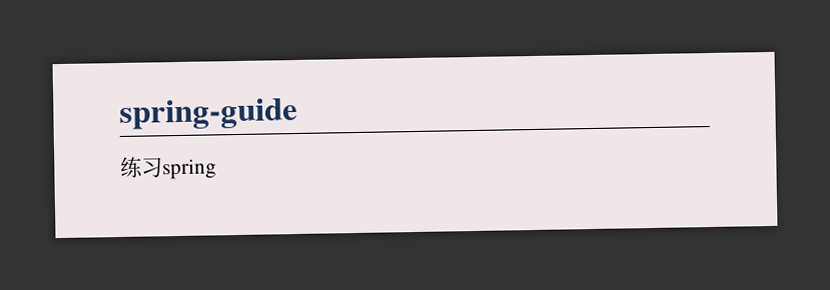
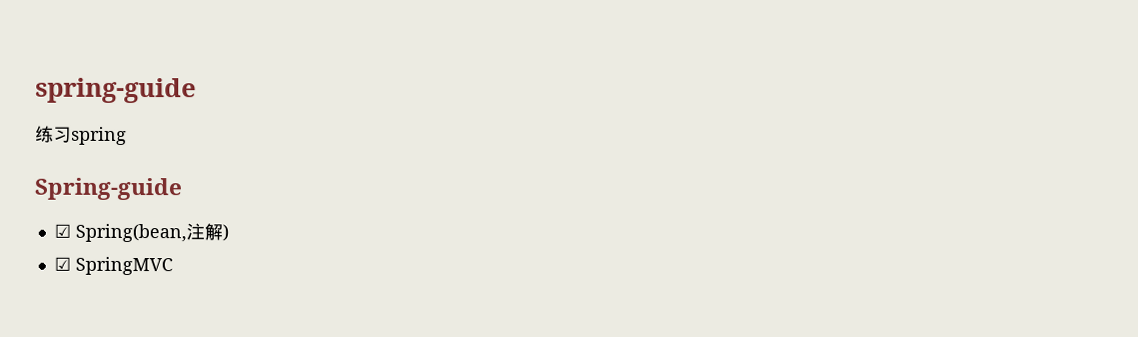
+ Spring-guide
+ ☑ Spring(bean,注解)
+ ☑ SpringMVC

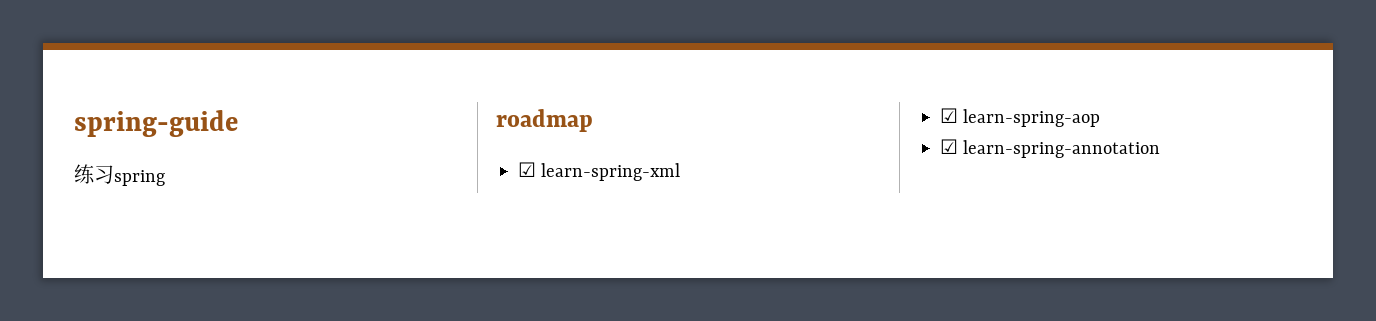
- Spring-guide
- ☑ Spring(bean,注解)
- ☑ SpringMVC
+ roadmap
+ ☑ learn-spring-xml
+ ☑ learn-spring-aop
+ ☑ learn-spring-annotation

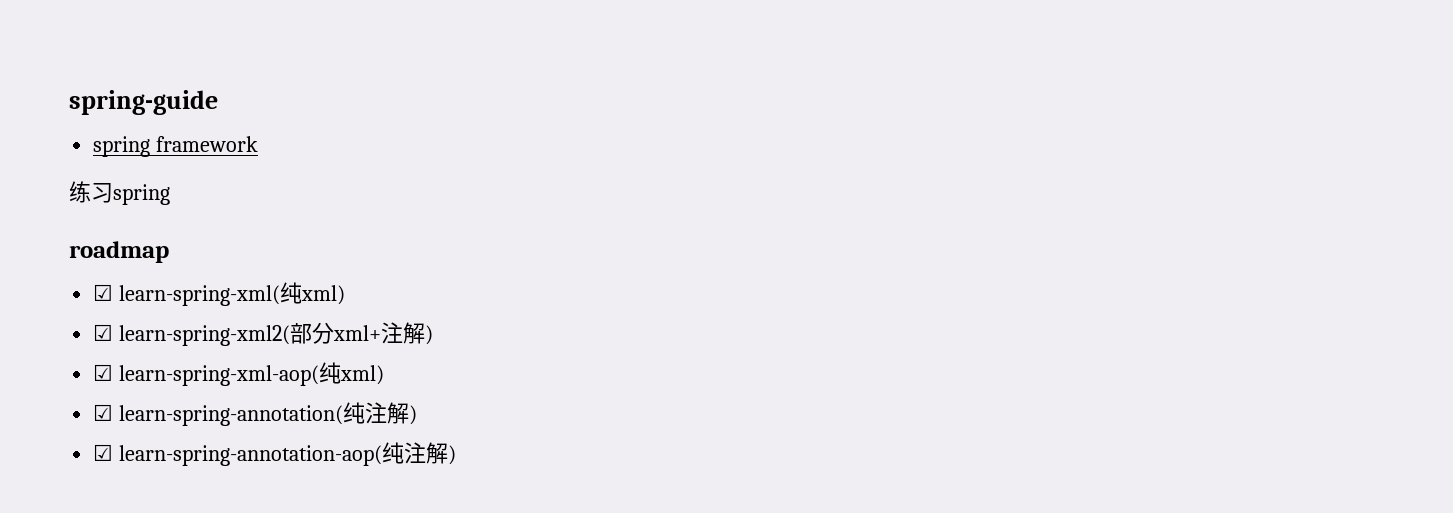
+ spring framework
- ☑ learn-spring-xml
- ☑ learn-spring-aop
- ☑ learn-spring-annotation
+ ☑ learn-spring-xml(纯xml)
+ ☑ learn-spring-xml2(部分xml+注解)
+ ☑ learn-spring-xml-aop(纯xml)
+ ☑ learn-spring-annotation(纯注解)
+ ☑ learn-spring-annotation-aop(纯注解)

